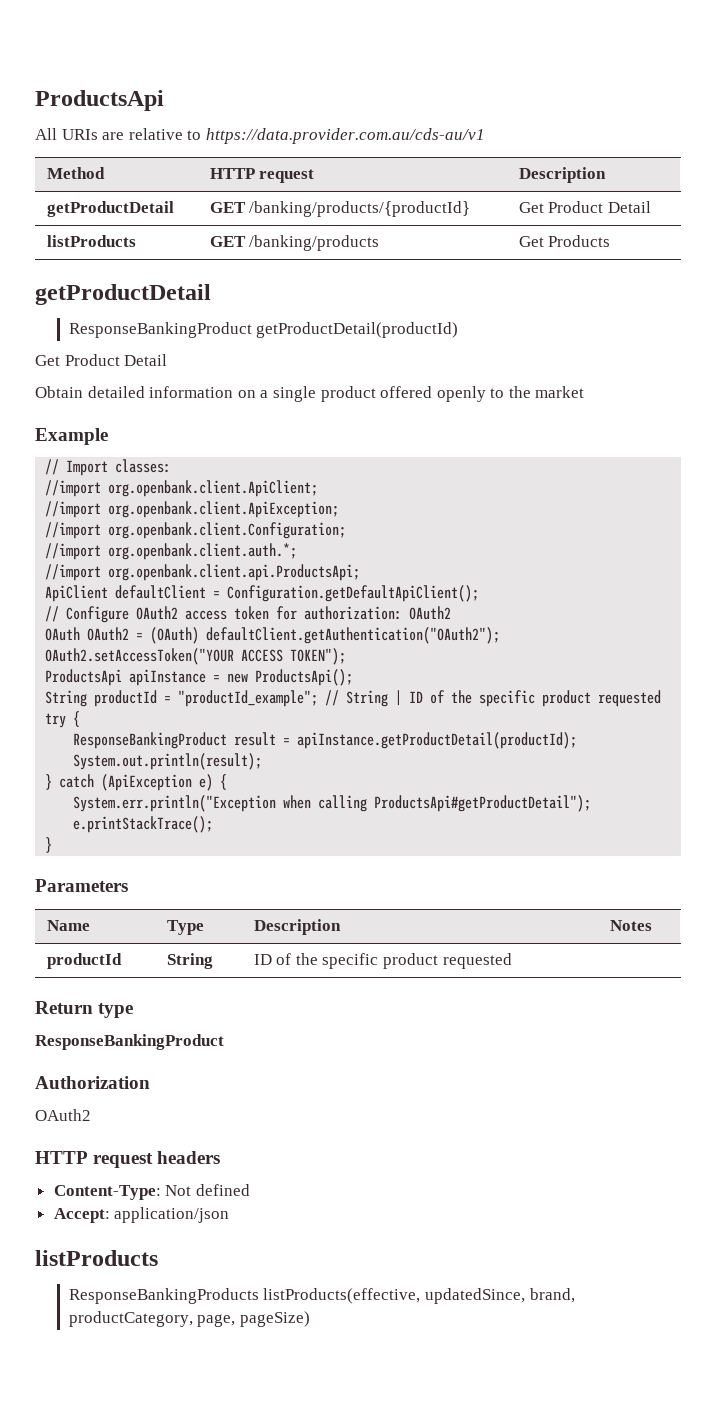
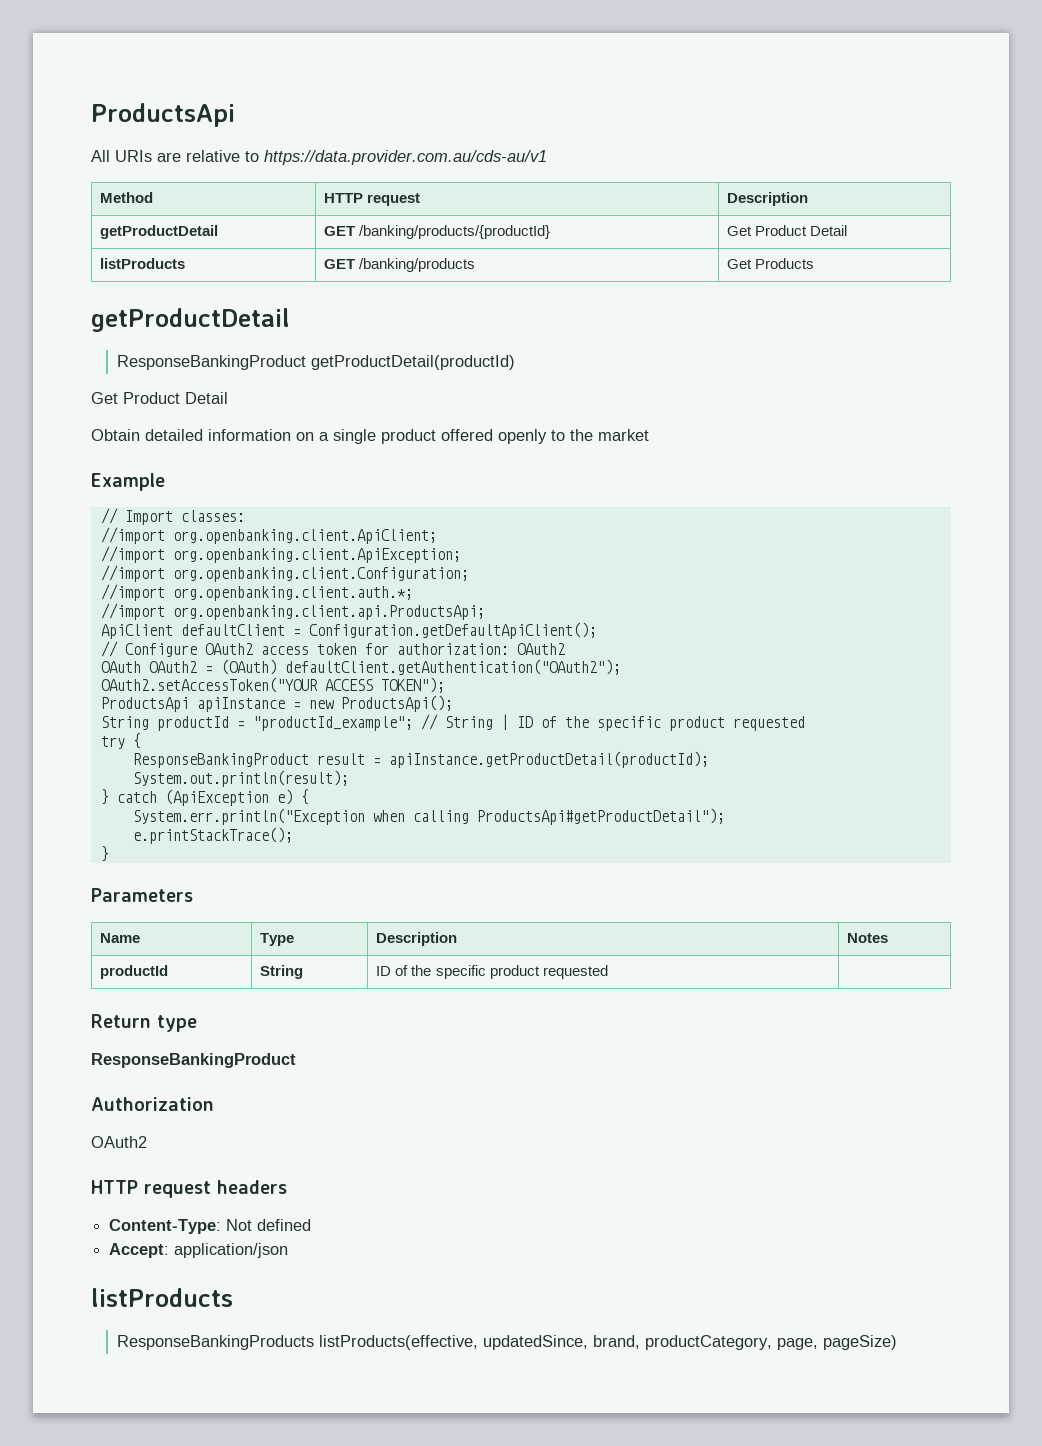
- //import org.openbank.client.ApiClient;
- //import org.openbank.client.ApiException;
- //import org.openbank.client.Configuration;
- //import org.openbank.client.auth.*;
- //import org.openbank.client.api.ProductsApi;
+ //import org.openbanking.client.ApiClient;
+ //import org.openbanking.client.ApiException;
+ //import org.openbanking.client.Configuration;
+ //import org.openbanking.client.auth.*;
+ //import org.openbanking.client.api.ProductsApi;

